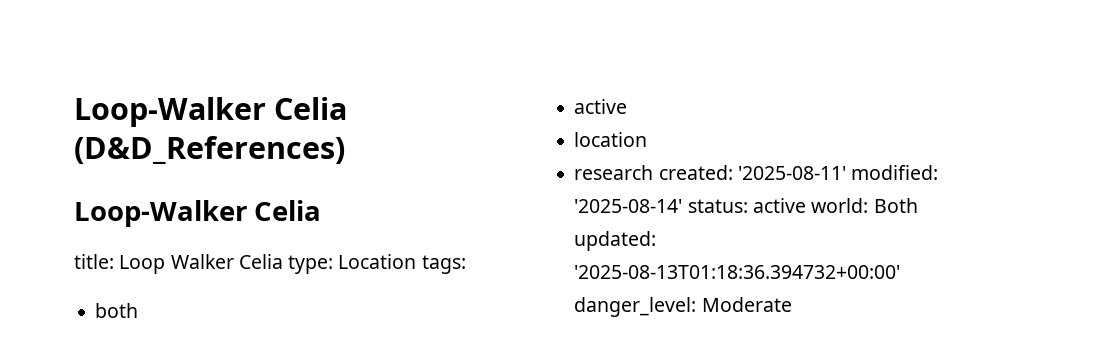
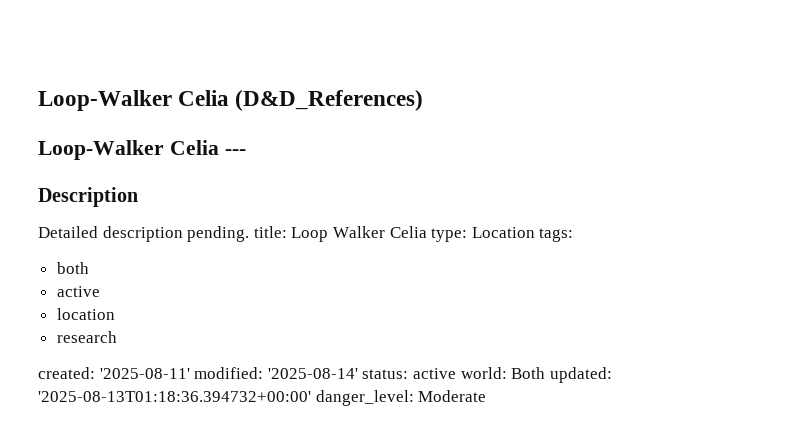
  Loop-Walker Celia (D&D_References)
- Loop-Walker Celia
- title: Loop Walker Celia type: Location tags:
+ Loop-Walker Celia ---
+ Description
+ Detailed description pending. title: Loop Walker Celia type: Location tags:
- research created: '2025-08-11' modified: '2025-08-14' status: active world: Both updated: '2025-08-13T01:18:36.394732+00:00' danger_level: Moderate
+ research
+ created: '2025-08-11' modified: '2025-08-14' status: active world: Both updated: '2025-08-13T01:18:36.394732+00:00' danger_level: Moderate

